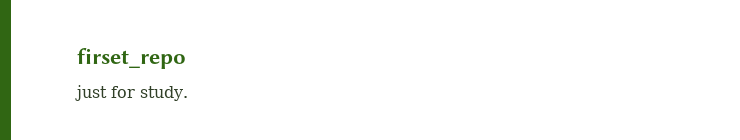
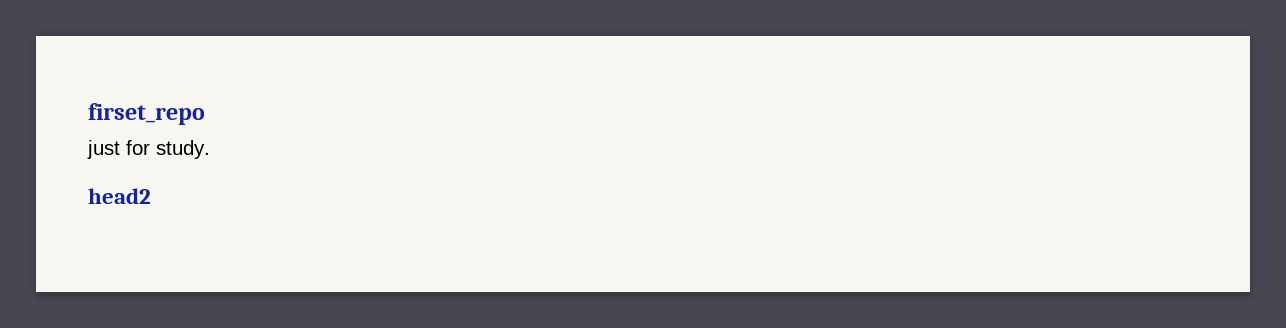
+ head2

